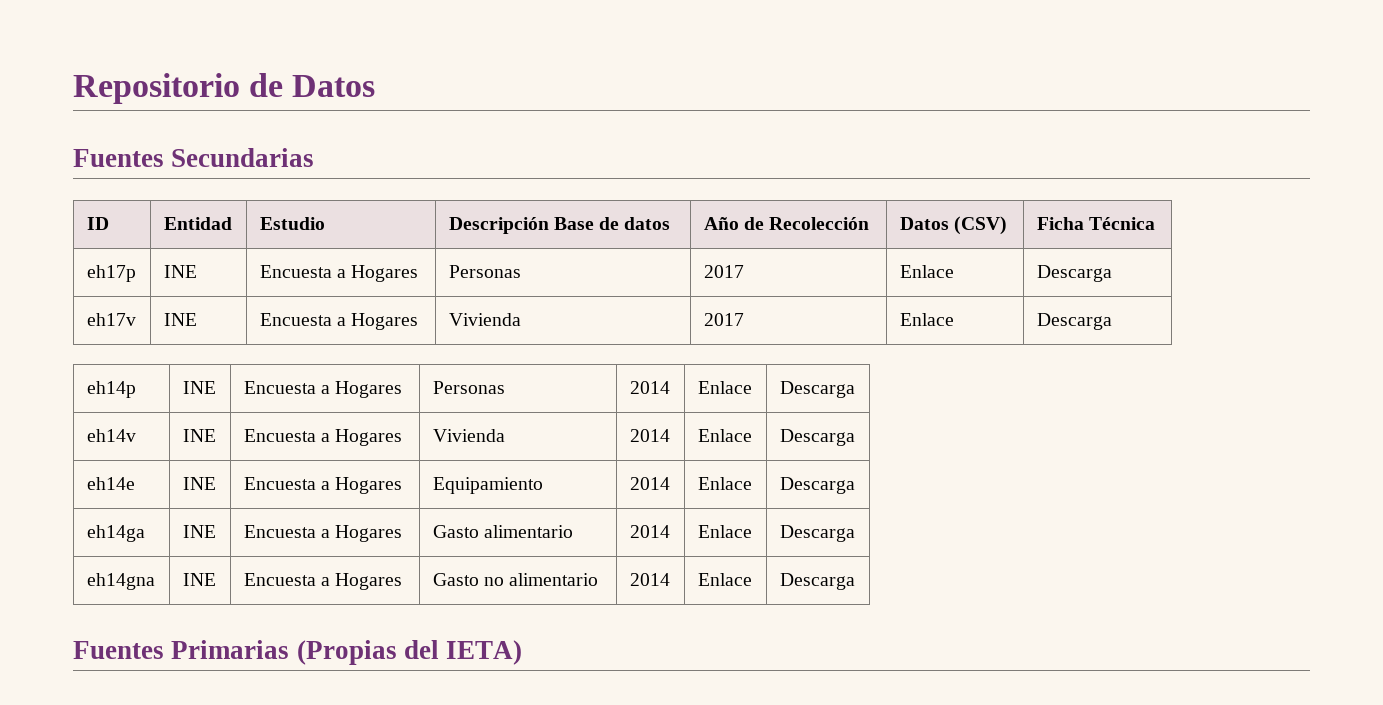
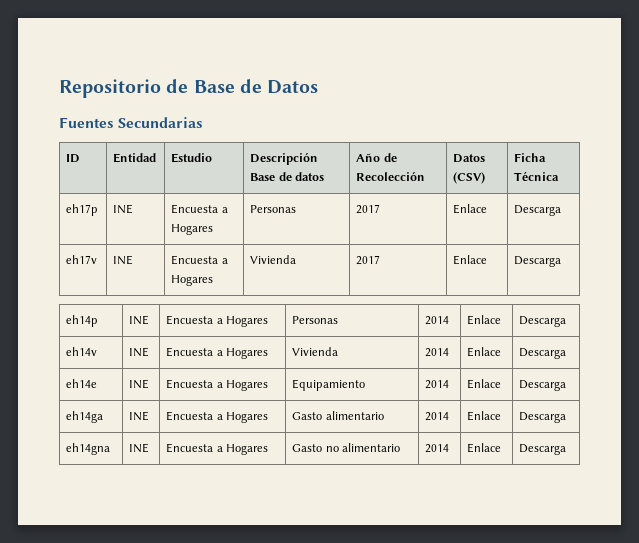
- Repositorio de Datos
+ Repositorio de Base de Datos
- Fuentes Primarias (Propias del IETA)

